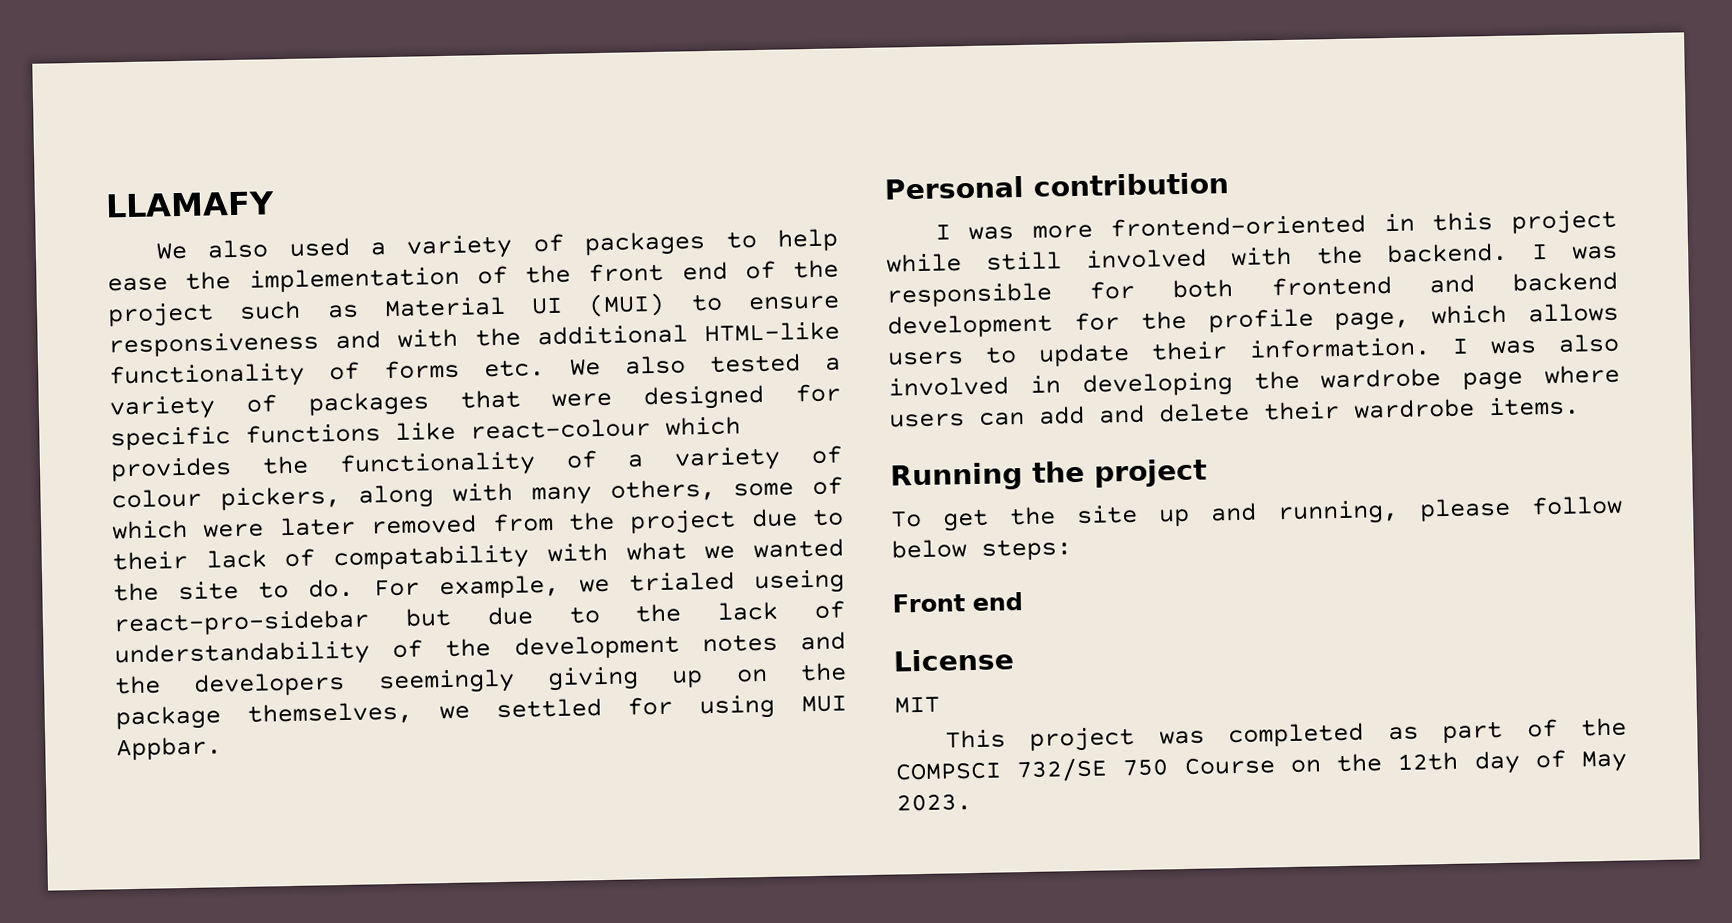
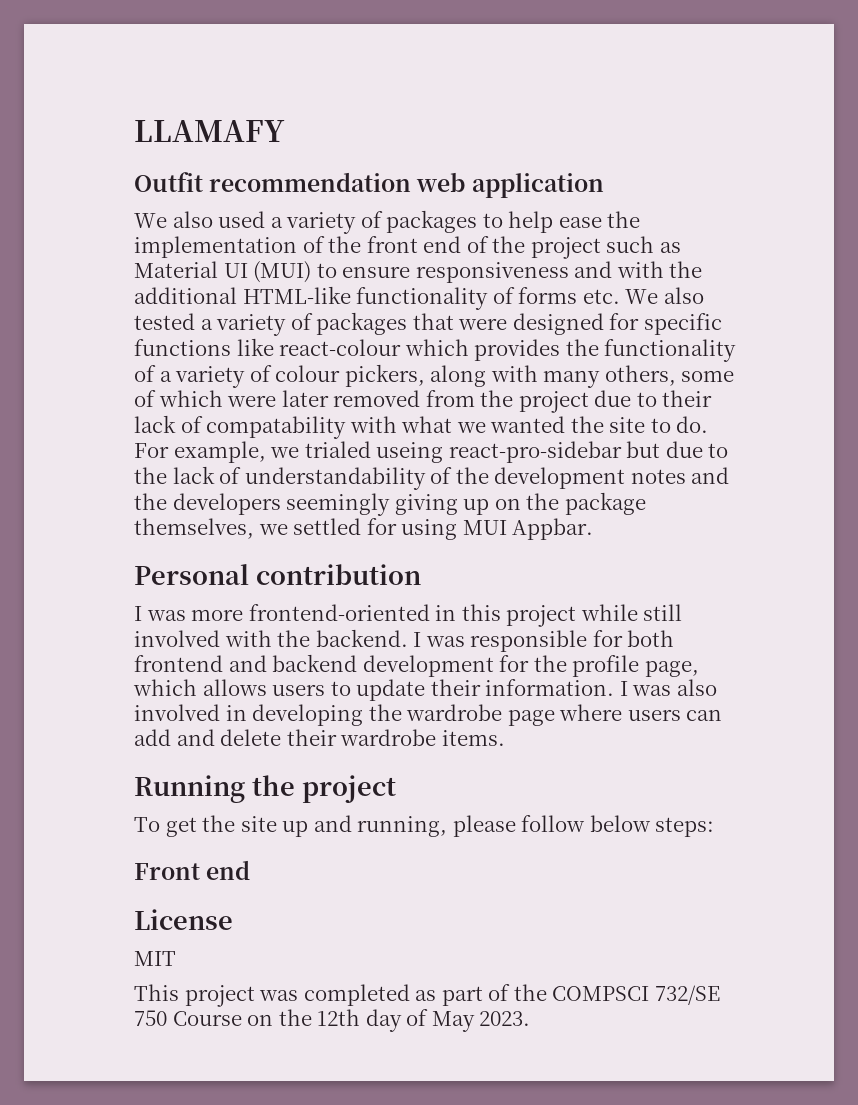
+ Outfit recommendation web application

